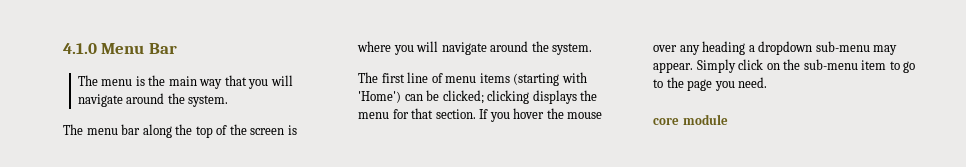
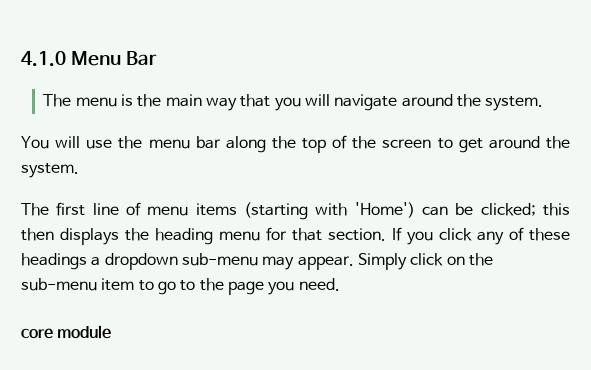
- The menu bar along the top of the screen is where you will navigate around the system.
+ You will use the menu bar along the top of the screen to get around the system.
- The first line of menu items (starting with 'Home') can be clicked; clicking displays the menu for that section.
+ The first line of menu items (starting with 'Home') can be clicked; this then displays the heading menu for that section.
- If you hover the mouse over any heading a dropdown sub-menu may appear.
+ If you click any of these headings a dropdown sub-menu may appear.

